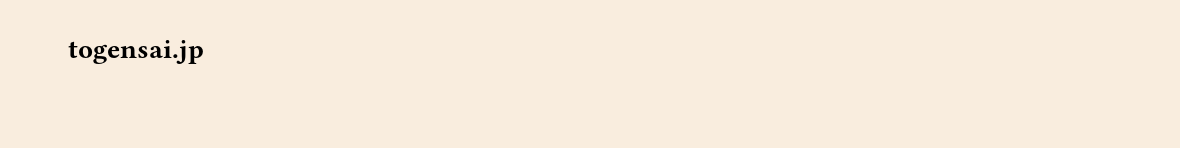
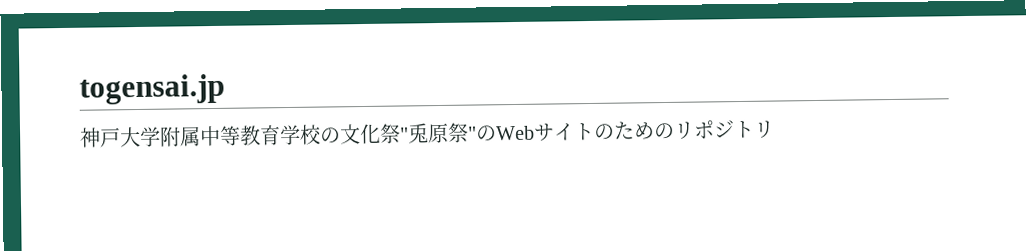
+ 神戸大学附属中等教育学校の文化祭"兎原祭"のWebサイトのためのリポジトリ

